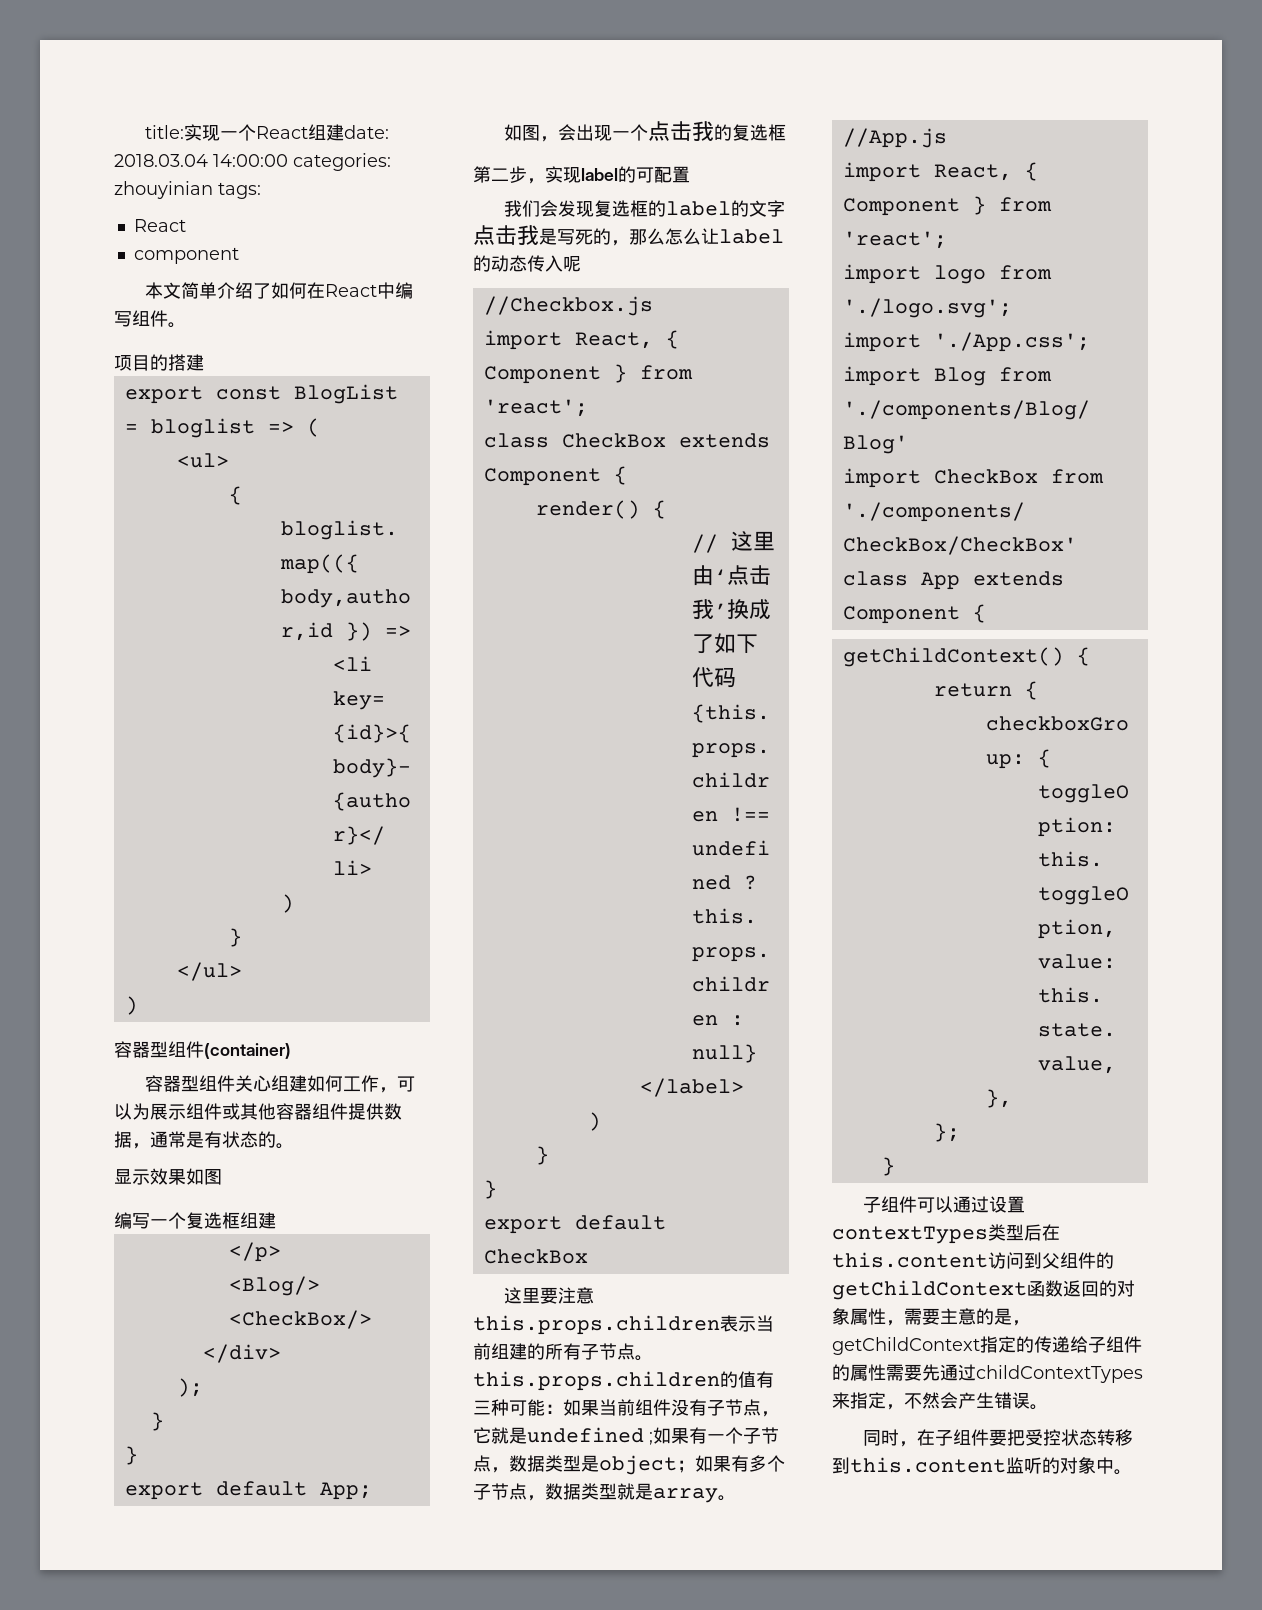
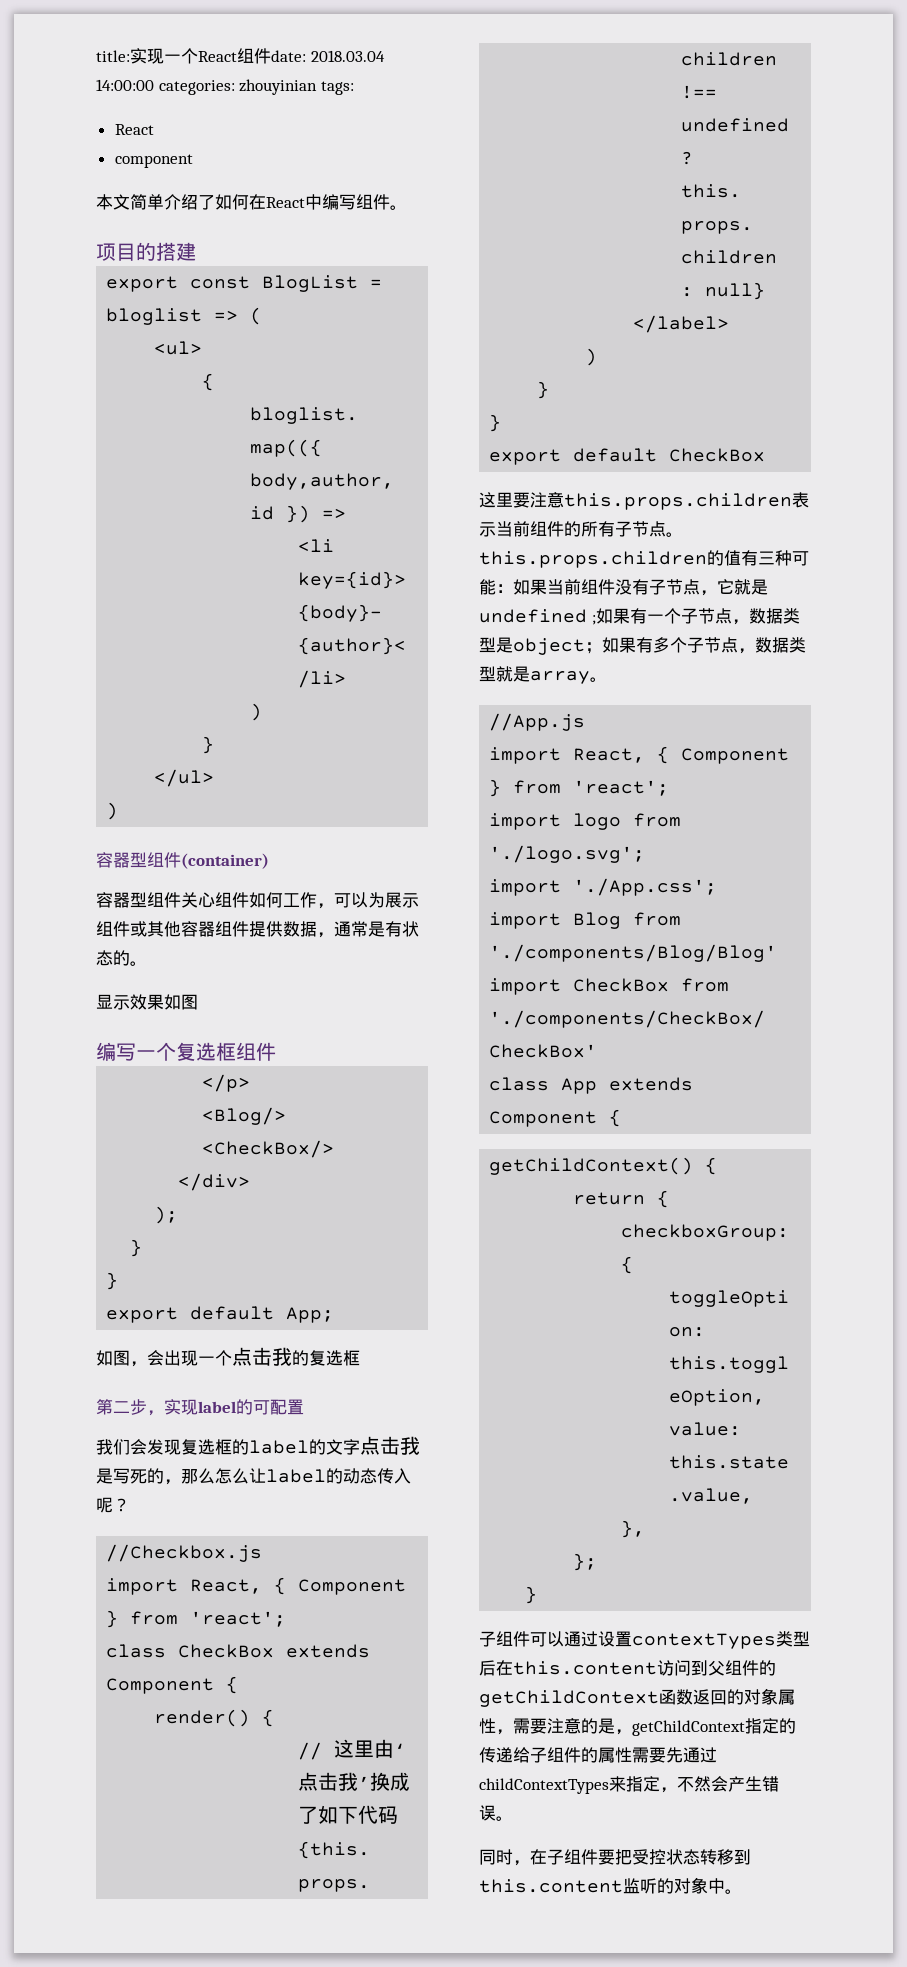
- title:实现一个React组建date: 2018.03.04 14:00:00 categories: zhouyinian tags:
+ title:实现一个React组件date: 2018.03.04 14:00:00 categories: zhouyinian tags:
- 容器型组件关心组建如何工作，可以为展示组件或其他容器组件提供数据，通常是有状态的。
+ 容器型组件关心组件如何工作，可以为展示组件或其他容器组件提供数据，通常是有状态的。
- 编写一个复选框组建
+ 编写一个复选框组件
- 我们会发现复选框的label的文字点击我是写死的，那么怎么让label的动态传入呢
+ 我们会发现复选框的label的文字点击我是写死的，那么怎么让label的动态传入呢？
- 这里要注意this.props.children表示当前组建的所有子节点。this.props.children的值有三种可能：如果当前组件没有子节点，它就是undefined ;如果有一个子节点，数据类型是object；如果有多个子节点，数据类型就是array。
+ 这里要注意this.props.children表示当前组件的所有子节点。this.props.children的值有三种可能：如果当前组件没有子节点，它就是undefined ;如果有一个子节点，数据类型是object；如果有多个子节点，数据类型就是array。
- 子组件可以通过设置contextTypes类型后在this.content访问到父组件的getChildContext函数返回的对象属性，需要主意的是，getChildContext指定的传递给子组件的属性需要先通过childContextTypes来指定，不然会产生错误。
+ 子组件可以通过设置contextTypes类型后在this.content访问到父组件的getChildContext函数返回的对象属性，需要注意的是，getChildContext指定的传递给子组件的属性需要先通过childContextTypes来指定，不然会产生错误。

